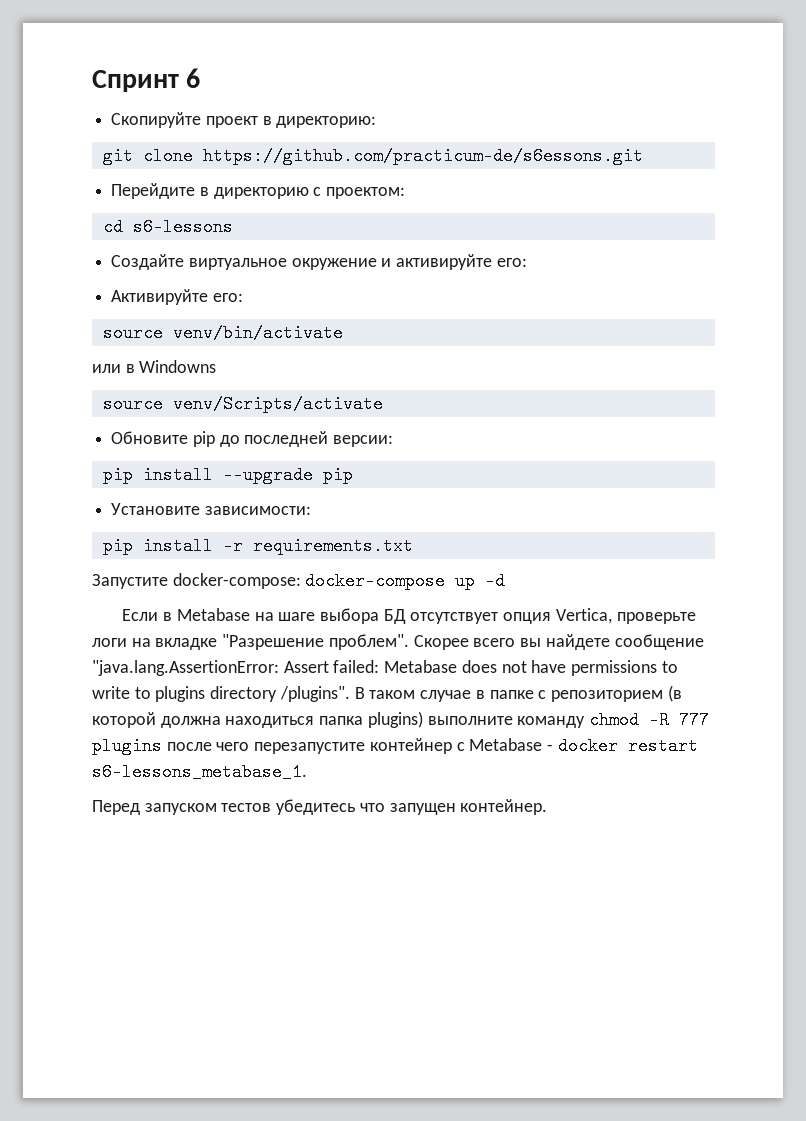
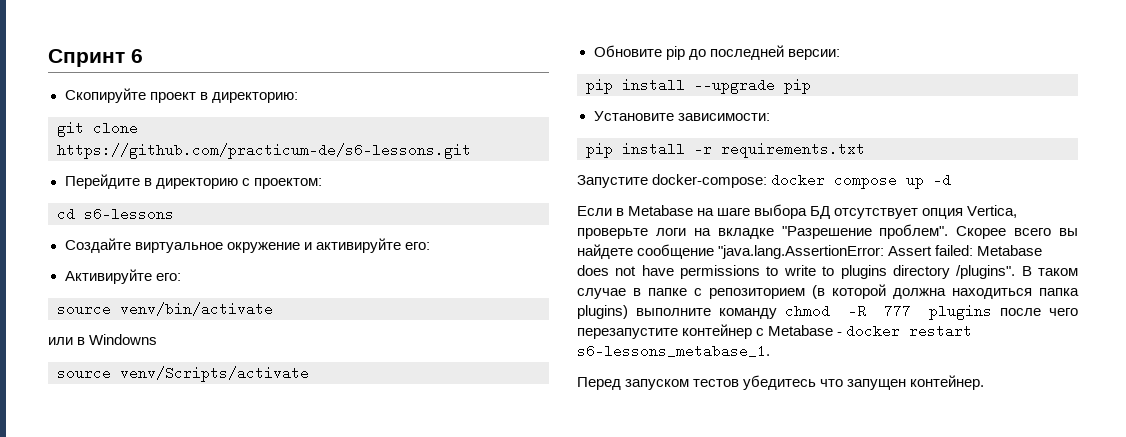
- git clone https://github.com/practicum-de/s6essons.git
+ git clone https://github.com/practicum-de/s6-lessons.git
- Запустите docker-compose: docker-compose up -d
+ Запустите docker-compose: docker compose up -d

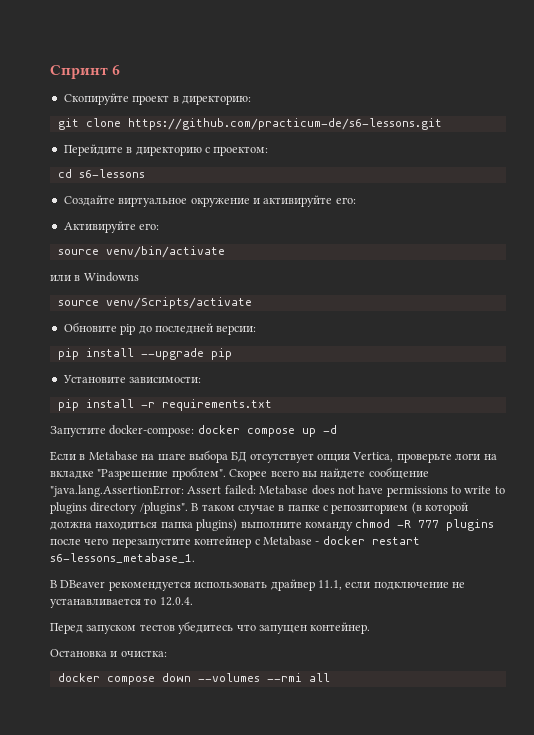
+ В DBeaver рекомендуется использовать драйвер 11.1, если подключение не устанавливается то 12.0.4.
+ Остановка и очистка:
+ docker compose down --volumes --rmi all

